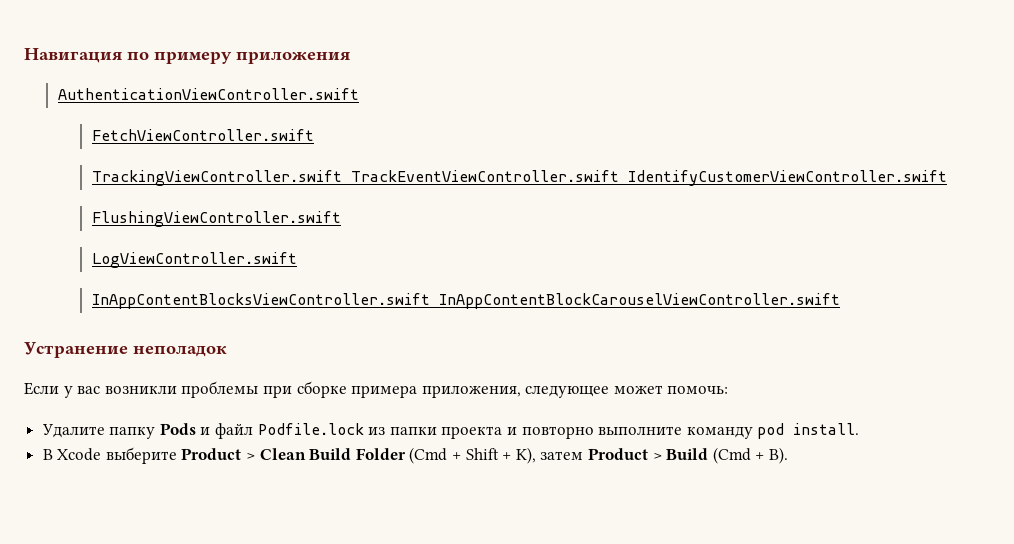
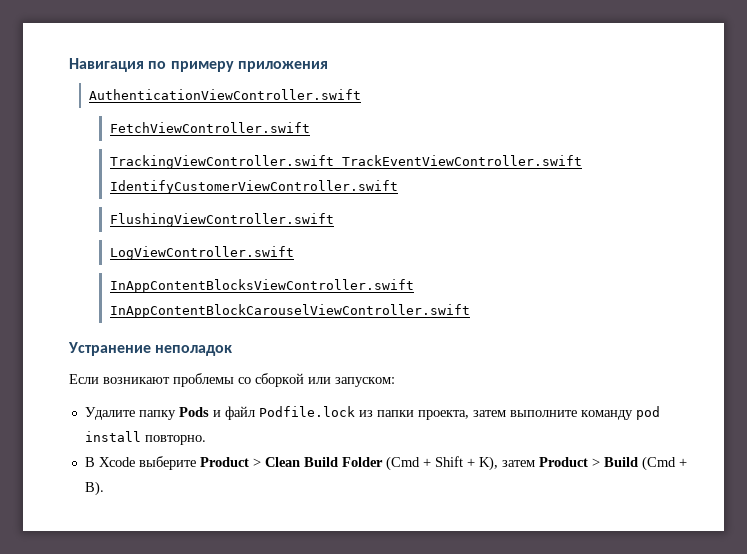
- Если у вас возникли проблемы при сборке примера приложения, следующее может помочь:
+ Если возникают проблемы со сборкой или запуском:
- Удалите папку Pods и файл Podfile.lock из папки проекта и повторно выполните команду pod install.
+ Удалите папку Pods и файл Podfile.lock из папки проекта, затем выполните команду pod install повторно.

